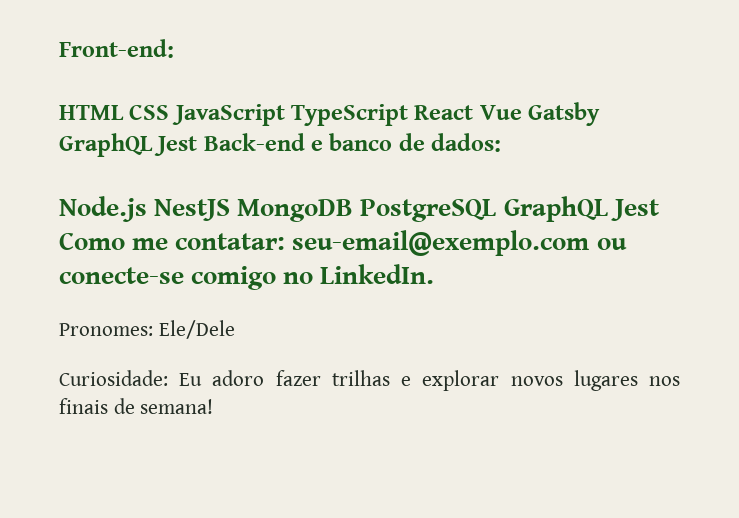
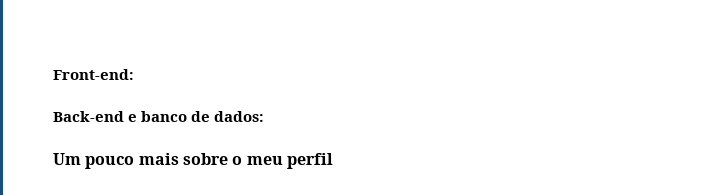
- HTML CSS JavaScript TypeScript React Vue Gatsby GraphQL Jest Back-end e banco de dados:
+ Back-end e banco de dados:
- Node.js NestJS MongoDB PostgreSQL GraphQL Jest Como me contatar: seu-email@exemplo.com ou conecte-se comigo no LinkedIn.
- Pronomes: Ele/Dele
- Curiosidade: Eu adoro fazer trilhas e explorar novos lugares nos finais de semana!
+ Um pouco mais sobre o meu perfil

